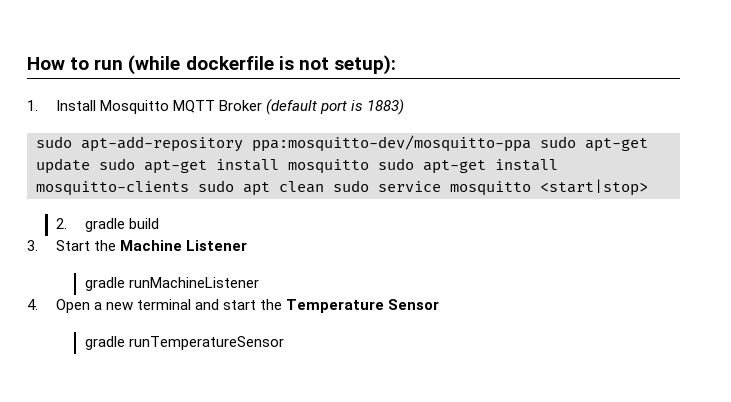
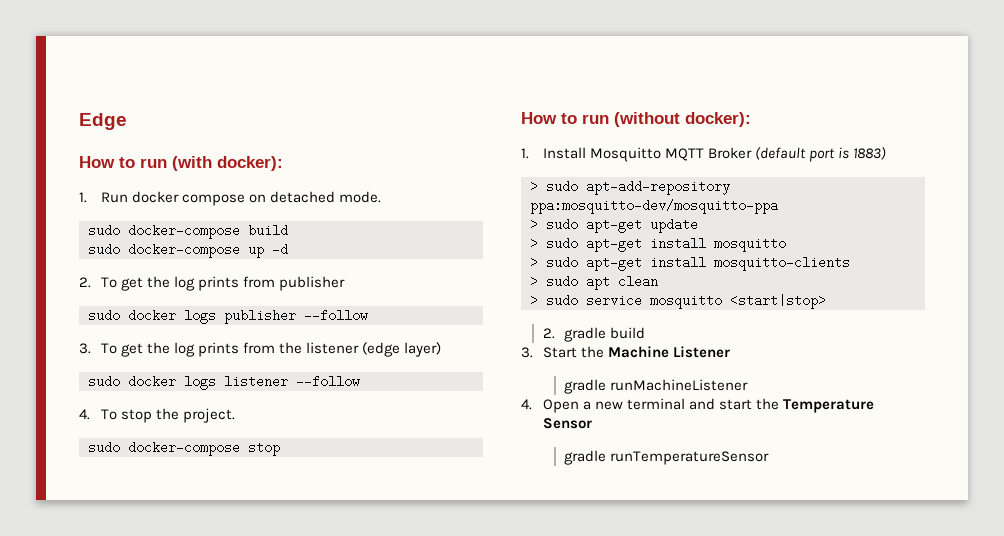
- How to run (while dockerfile is not setup):
+ Edge
+ How to run (with docker):
+ 1. Run docker compose on detached mode.
+ sudo docker-compose build
+ sudo docker-compose up -d
+ 2. To get the log prints from publisher
+ sudo docker logs publisher --follow
+ 3. To get the log prints from the listener (edge layer)
+ sudo docker logs listener --follow
+ 4. To stop the project.
+ sudo docker-compose stop
+ How to run (without docker):
- sudo apt-add-repository ppa:mosquitto-dev/mosquitto-ppa sudo apt-get update sudo apt-get install mosquitto sudo apt-get install mosquitto-clients sudo apt clean sudo service mosquitto <start|stop>
+ > sudo apt-add-repository ppa:mosquitto-dev/mosquitto-ppa
+ > sudo apt-get update
+ > sudo apt-get install mosquitto
+ > sudo apt-get install mosquitto-clients
+ > sudo apt clean
+ > sudo service mosquitto <start|stop>

